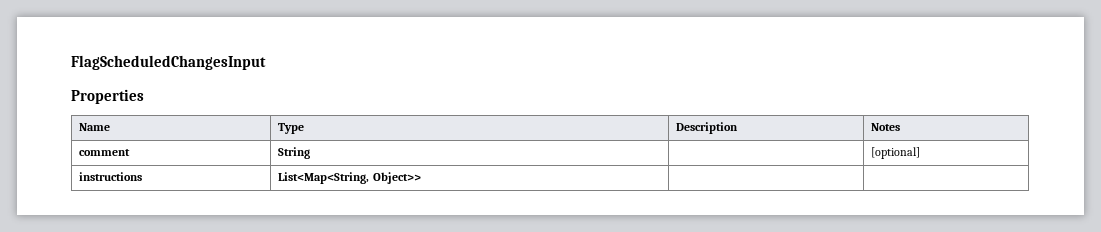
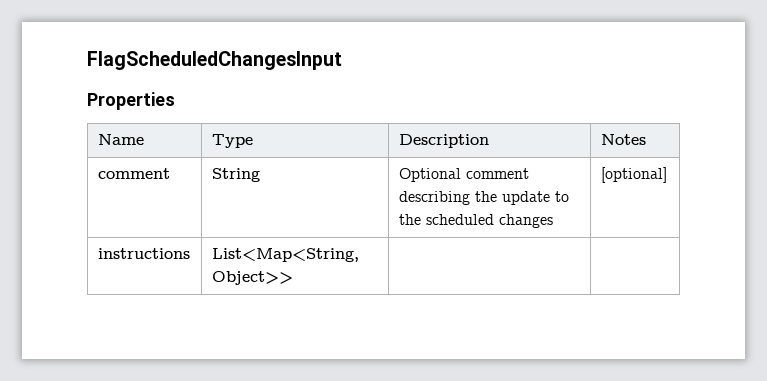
- comment | String | | [optional]
+ comment | String | Optional comment describing the update to the scheduled changes | [optional]

